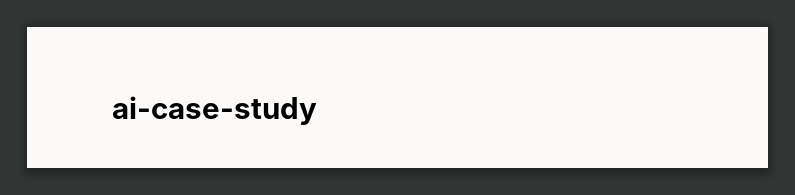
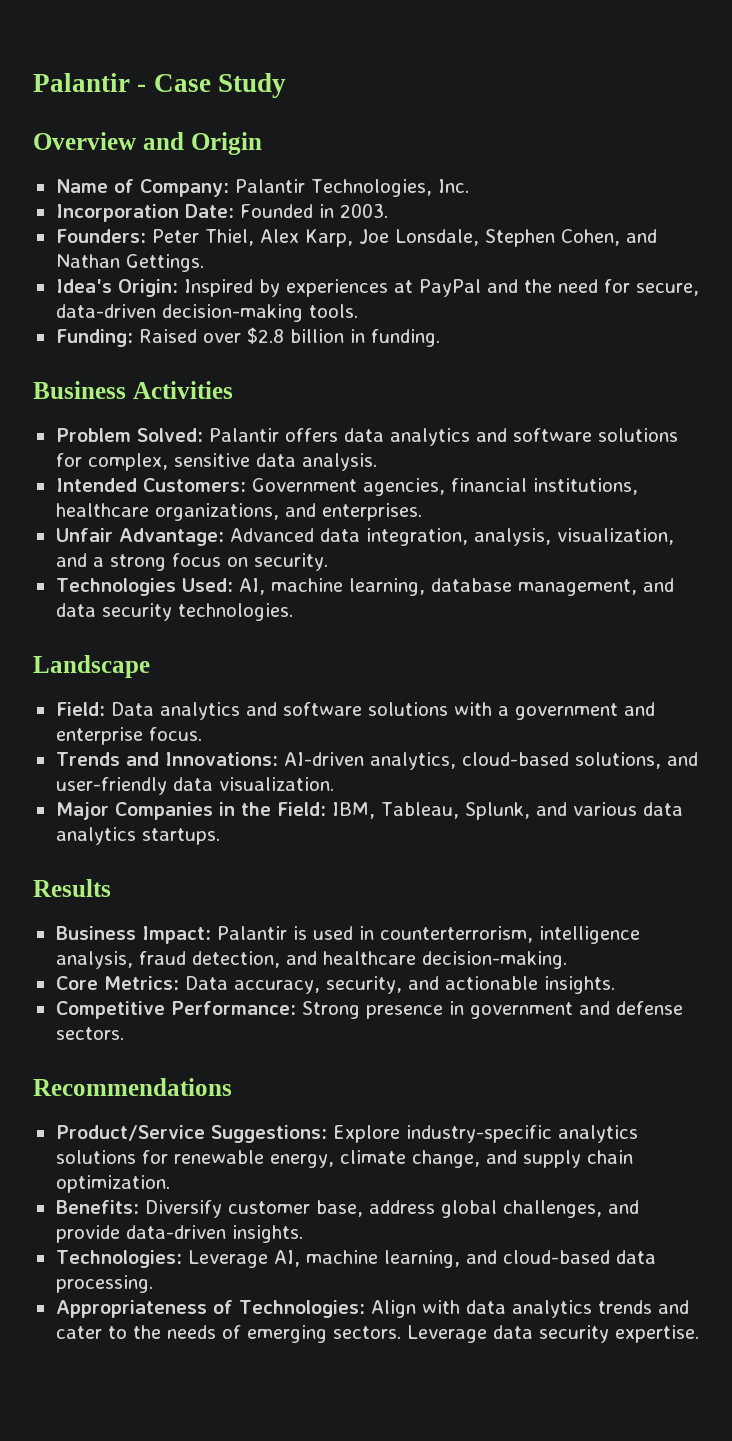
- ai-case-study
+ Palantir - Case Study
+ Overview and Origin
+ Name of Company: Palantir Technologies, Inc.
+ Incorporation Date: Founded in 2003.
+ Founders: Peter Thiel, Alex Karp, Joe Lonsdale, Stephen Cohen, and Nathan Gettings.
+ Idea's Origin: Inspired by experiences at PayPal and the need for secure, data-driven decision-making tools.
+ Funding: Raised over $2.8 billion in funding.
+ Business Activities
+ Problem Solved: Palantir offers data analytics and software solutions for complex, sensitive data analysis.
+ Intended Customers: Government agencies, financial institutions, healthcare organizations, and enterprises.
+ Unfair Advantage: Advanced data integration, analysis, visualization, and a strong focus on security.
+ Technologies Used: AI, machine learning, database management, and data security technologies.
+ Landscape
+ Field: Data analytics and software solutions with a government and enterprise focus.
+ Trends and Innovations: AI-driven analytics, cloud-based solutions, and user-friendly data visualization.
+ Major Companies in the Field: IBM, Tableau, Splunk, and various data analytics startups.
+ Results
+ Business Impact: Palantir is used in counterterrorism, intelligence analysis, fraud detection, and healthcare decision-making.
+ Core Metrics: Data accuracy, security, and actionable insights.
+ Competitive Performance: Strong presence in government and defense sectors.
+ Recommendations
+ Product/Service Suggestions: Explore industry-specific analytics solutions for renewable energy, climate change, and supply chain optimization.
+ Benefits: Diversify customer base, address global challenges, and provide data-driven insights.
+ Technologies: Leverage AI, machine learning, and cloud-based data processing.
+ Appropriateness of Technologies: Align with data analytics trends and cater to the needs of emerging sectors. Leverage data security expertise.

